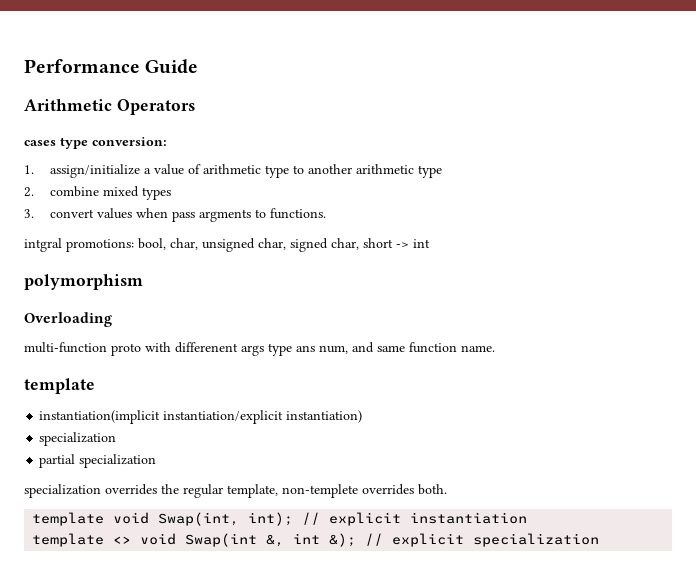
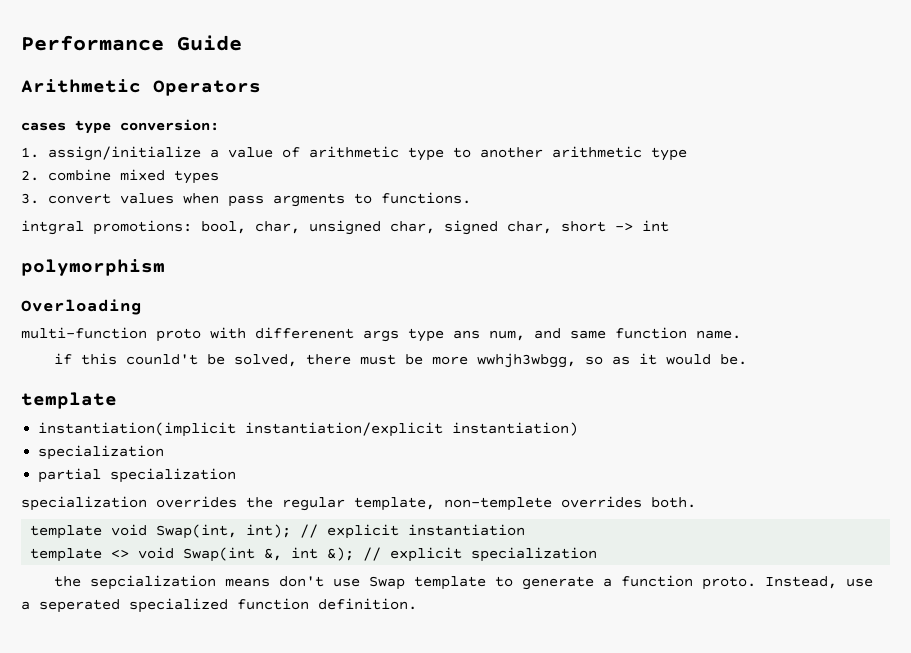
+ if this counld't be solved, there must be more wwhjh3wbgg, so as it would be.
+ the sepcialization means don't use Swap template to generate a function proto. Instead, use a seperated specialized function definition.

